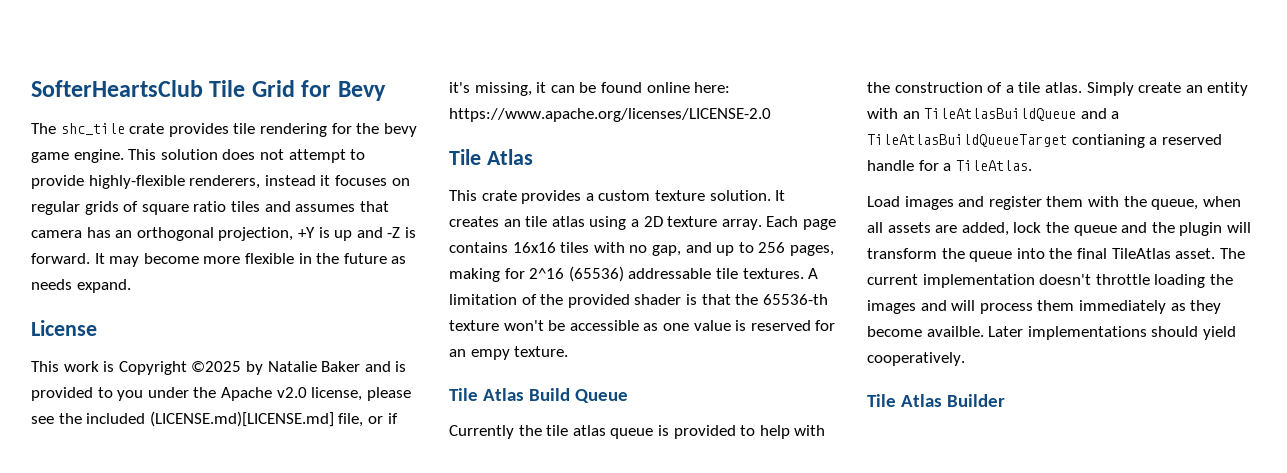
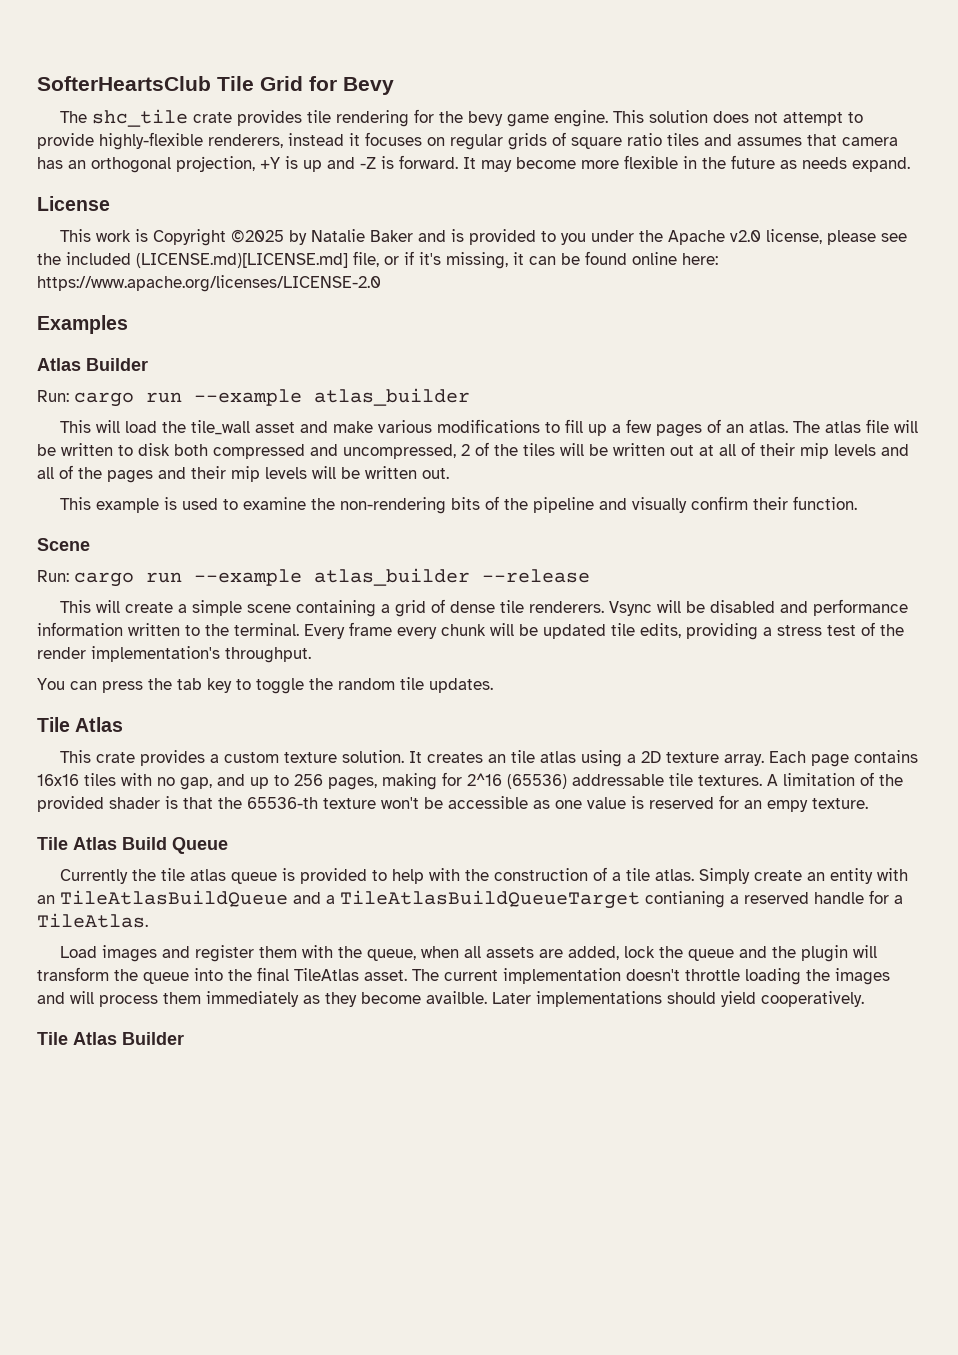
+ Examples
+ Atlas Builder
+ Run: cargo run --example atlas_builder
+ This will load the tile_wall asset and make various modifications to fill up a few pages of an atlas. The atlas file will be written to disk both compressed and uncompressed, 2 of the tiles will be written out at all of their mip levels and all of the pages and their mip levels will be written out.
+ This example is used to examine the non-rendering bits of the pipeline and visually confirm their function.
+ Scene
+ Run: cargo run --example atlas_builder --release
+ This will create a simple scene containing a grid of dense tile renderers. Vsync will be disabled and performance information written to the terminal. Every frame every chunk will be updated tile edits, providing a stress test of the render implementation's throughput.
+ You can press the tab key to toggle the random tile updates.

